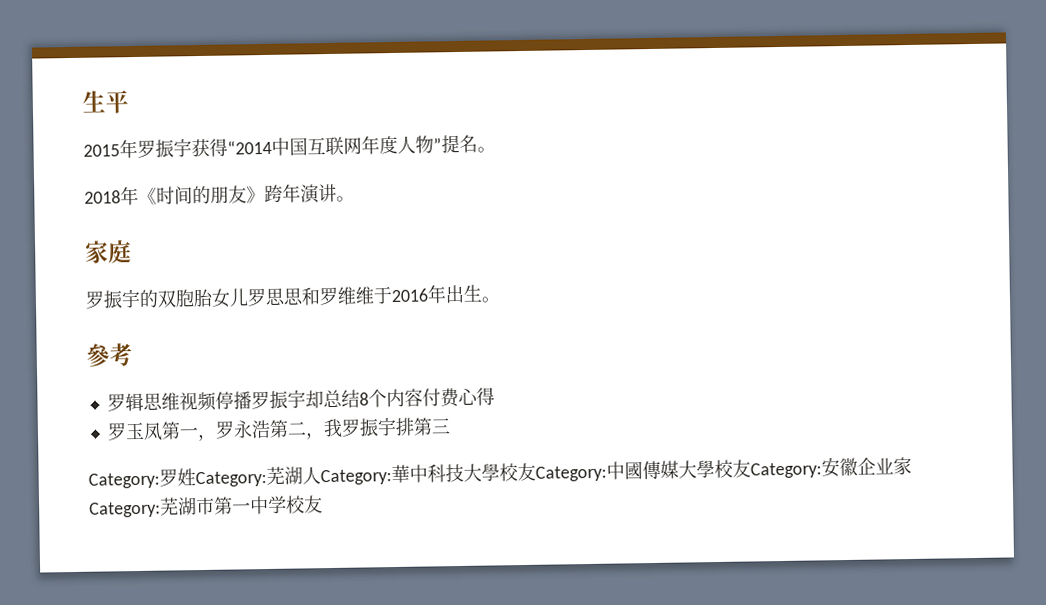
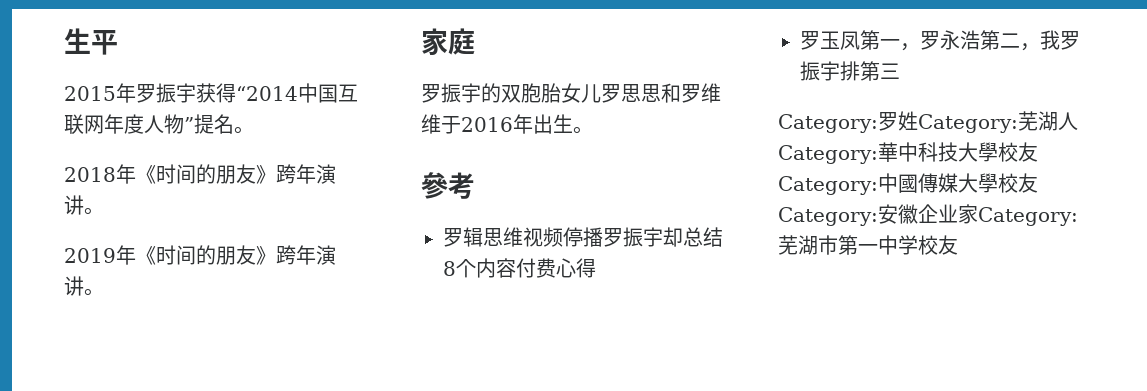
+ 2019年《时间的朋友》跨年演讲。

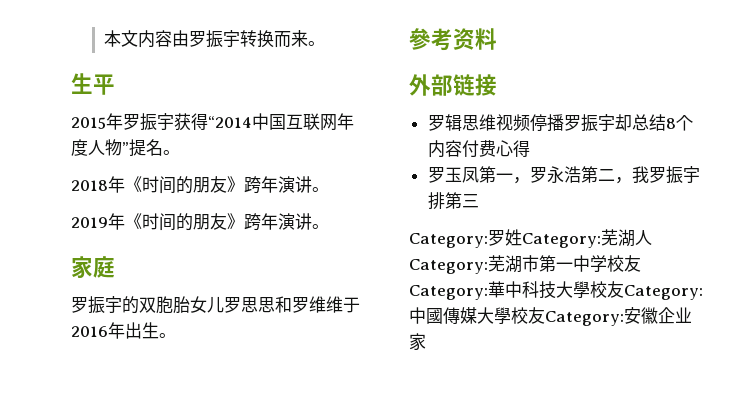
+ 本文内容由罗振宇转换而来。
- 參考
+ 參考资料
+ 外部链接
- Category:罗姓Category:芜湖人Category:華中科技大學校友Category:中國傳媒大學校友Category:安徽企业家Category:芜湖市第一中学校友
+ Category:罗姓Category:芜湖人Category:芜湖市第一中学校友Category:華中科技大學校友Category:中國傳媒大學校友Category:安徽企业家

